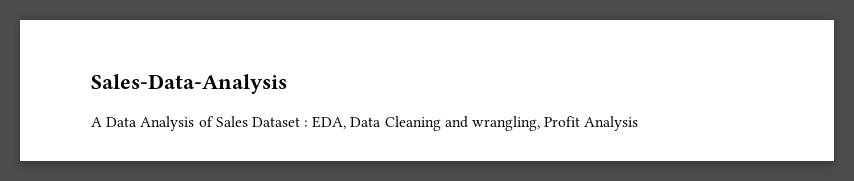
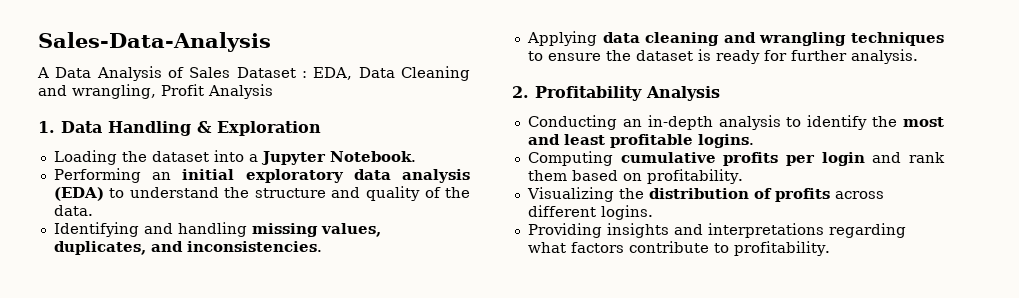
+ 1. Data Handling & Exploration
+ Loading the dataset into a Jupyter Notebook.
+ Performing an initial exploratory data analysis (EDA) to understand the structure and quality of the data.
+ Identifying and handling missing values, duplicates, and inconsistencies.
+ Applying data cleaning and wrangling techniques to ensure the dataset is ready for further analysis.
+ 2. Profitability Analysis
+ Conducting an in-depth analysis to identify the most and least profitable logins.
+ Computing cumulative profits per login and rank them based on profitability.
+ Visualizing the distribution of profits across different logins.
+ Providing insights and interpretations regarding what factors contribute to profitability.

